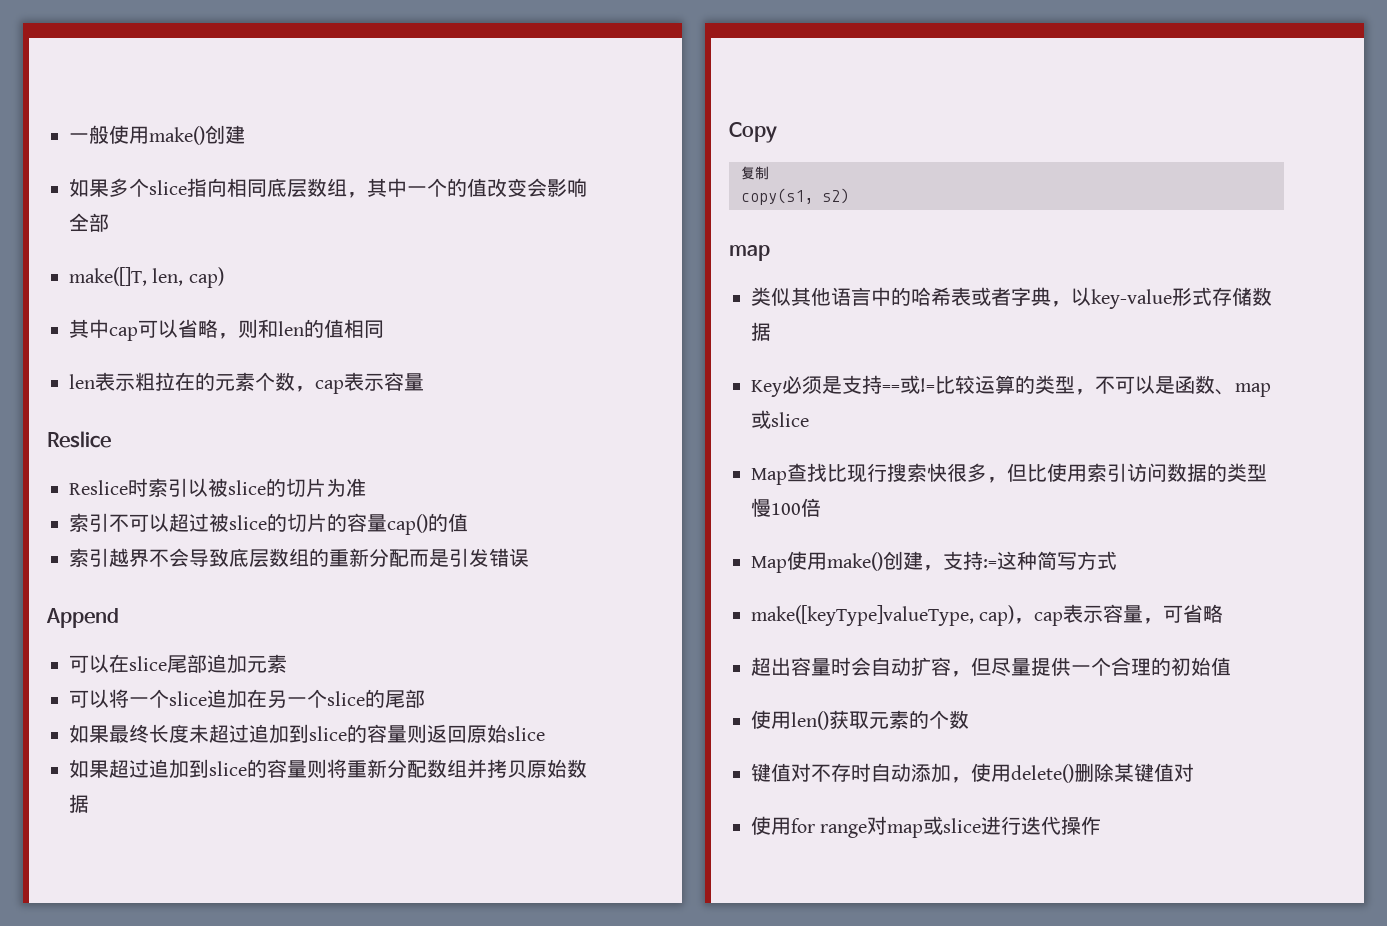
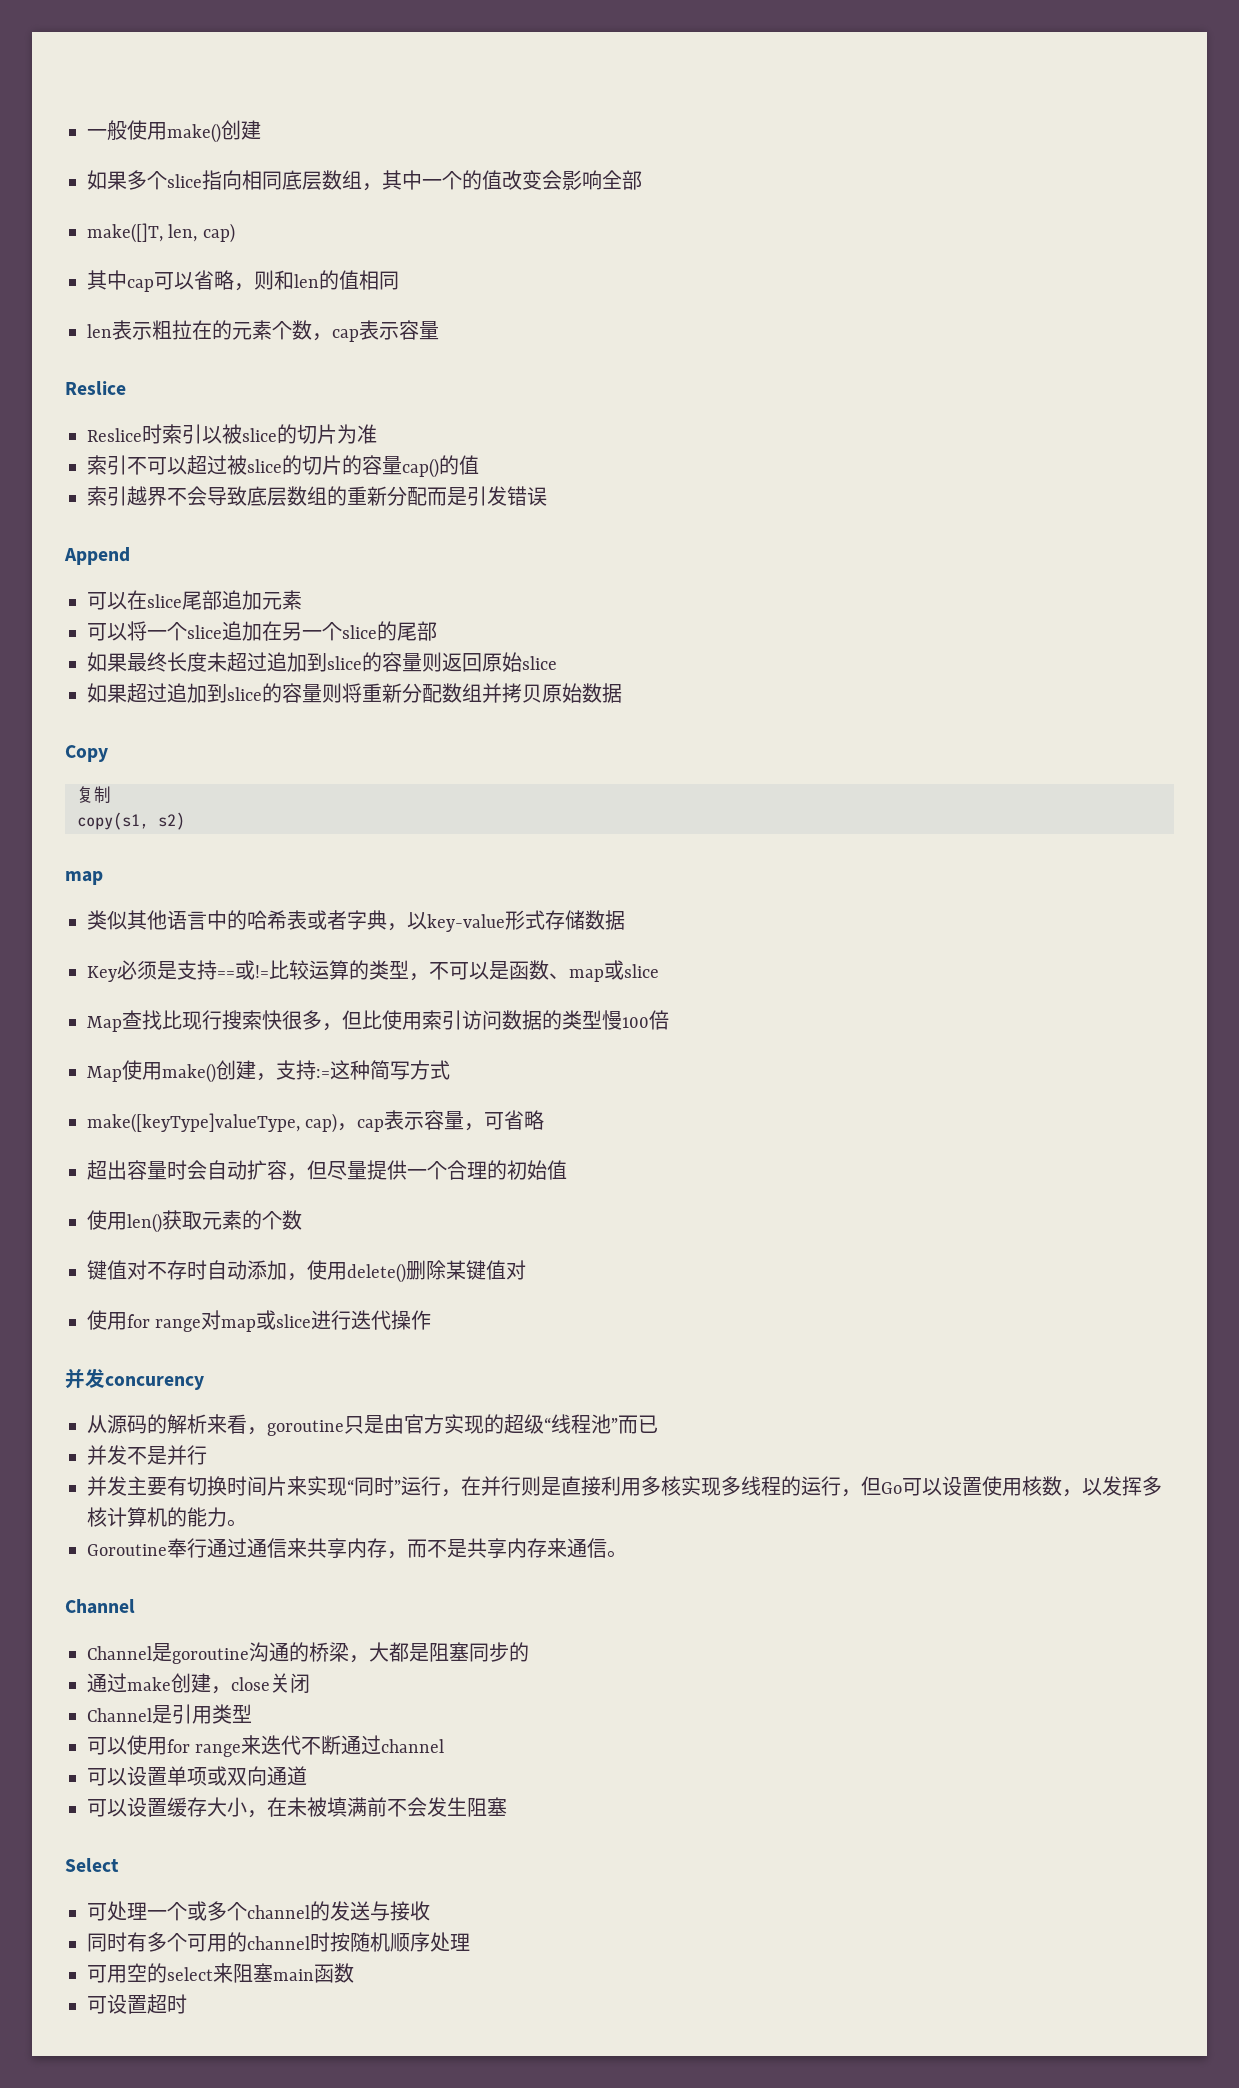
+ 并发concurency
+ 从源码的解析来看，goroutine只是由官方实现的超级“线程池”而已
+ 并发不是并行
+ 并发主要有切换时间片来实现“同时”运行，在并行则是直接利用多核实现多线程的运行，但Go可以设置使用核数，以发挥多核计算机的能力。
+ Goroutine奉行通过通信来共享内存，而不是共享内存来通信。
+ Channel
+ Channel是goroutine沟通的桥梁，大都是阻塞同步的
+ 通过make创建，close关闭
+ Channel是引用类型
+ 可以使用for range来迭代不断通过channel
+ 可以设置单项或双向通道
+ 可以设置缓存大小，在未被填满前不会发生阻塞
+ Select
+ 可处理一个或多个channel的发送与接收
+ 同时有多个可用的channel时按随机顺序处理
+ 可用空的select来阻塞main函数
+ 可设置超时

